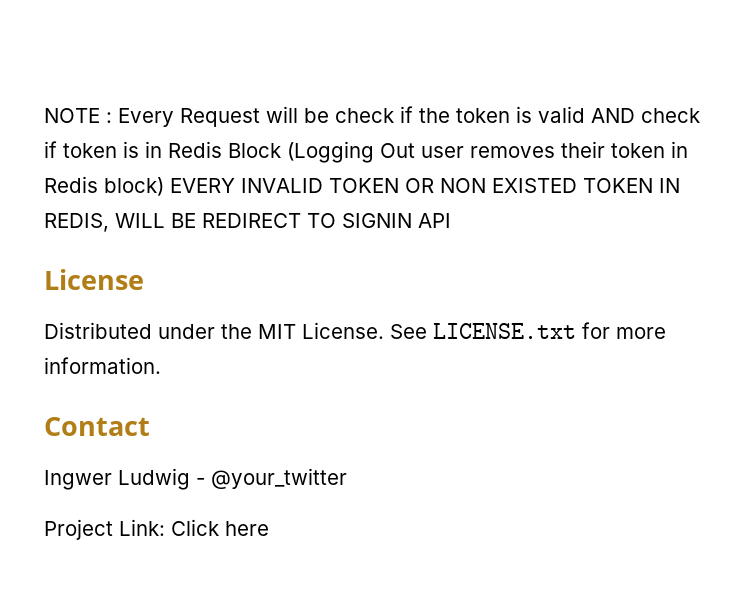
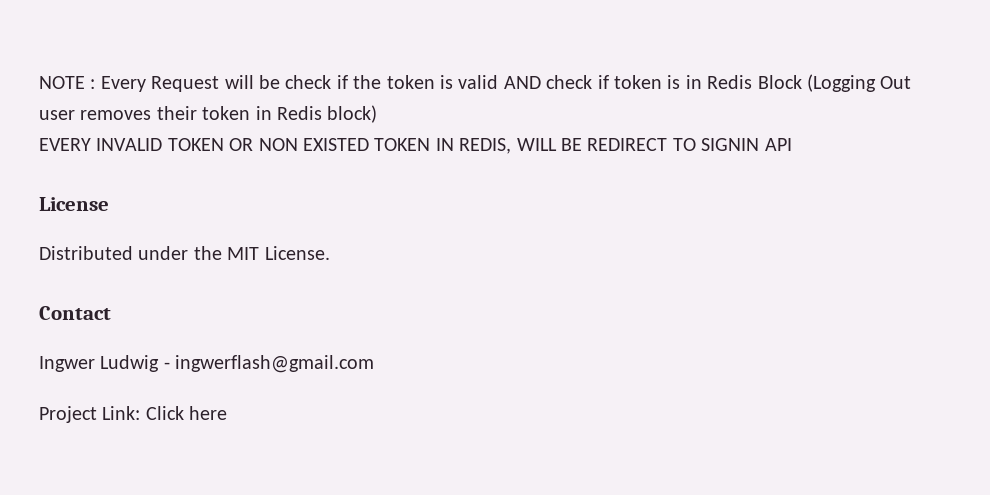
- NOTE : Every Request will be check if the token is valid AND check if token is in Redis Block (Logging Out user removes their token in Redis block) EVERY INVALID TOKEN OR NON EXISTED TOKEN IN REDIS, WILL BE REDIRECT TO SIGNIN API
+ NOTE : Every Request will be check if the token is valid AND check if token is in Redis Block (Logging Out user removes their token in Redis block)
+ EVERY INVALID TOKEN OR NON EXISTED TOKEN IN REDIS, WILL BE REDIRECT TO SIGNIN API
- See LICENSE.txt for more information.
- Ingwer Ludwig - @your_twitter
+ Ingwer Ludwig - ingwerflash@gmail.com

